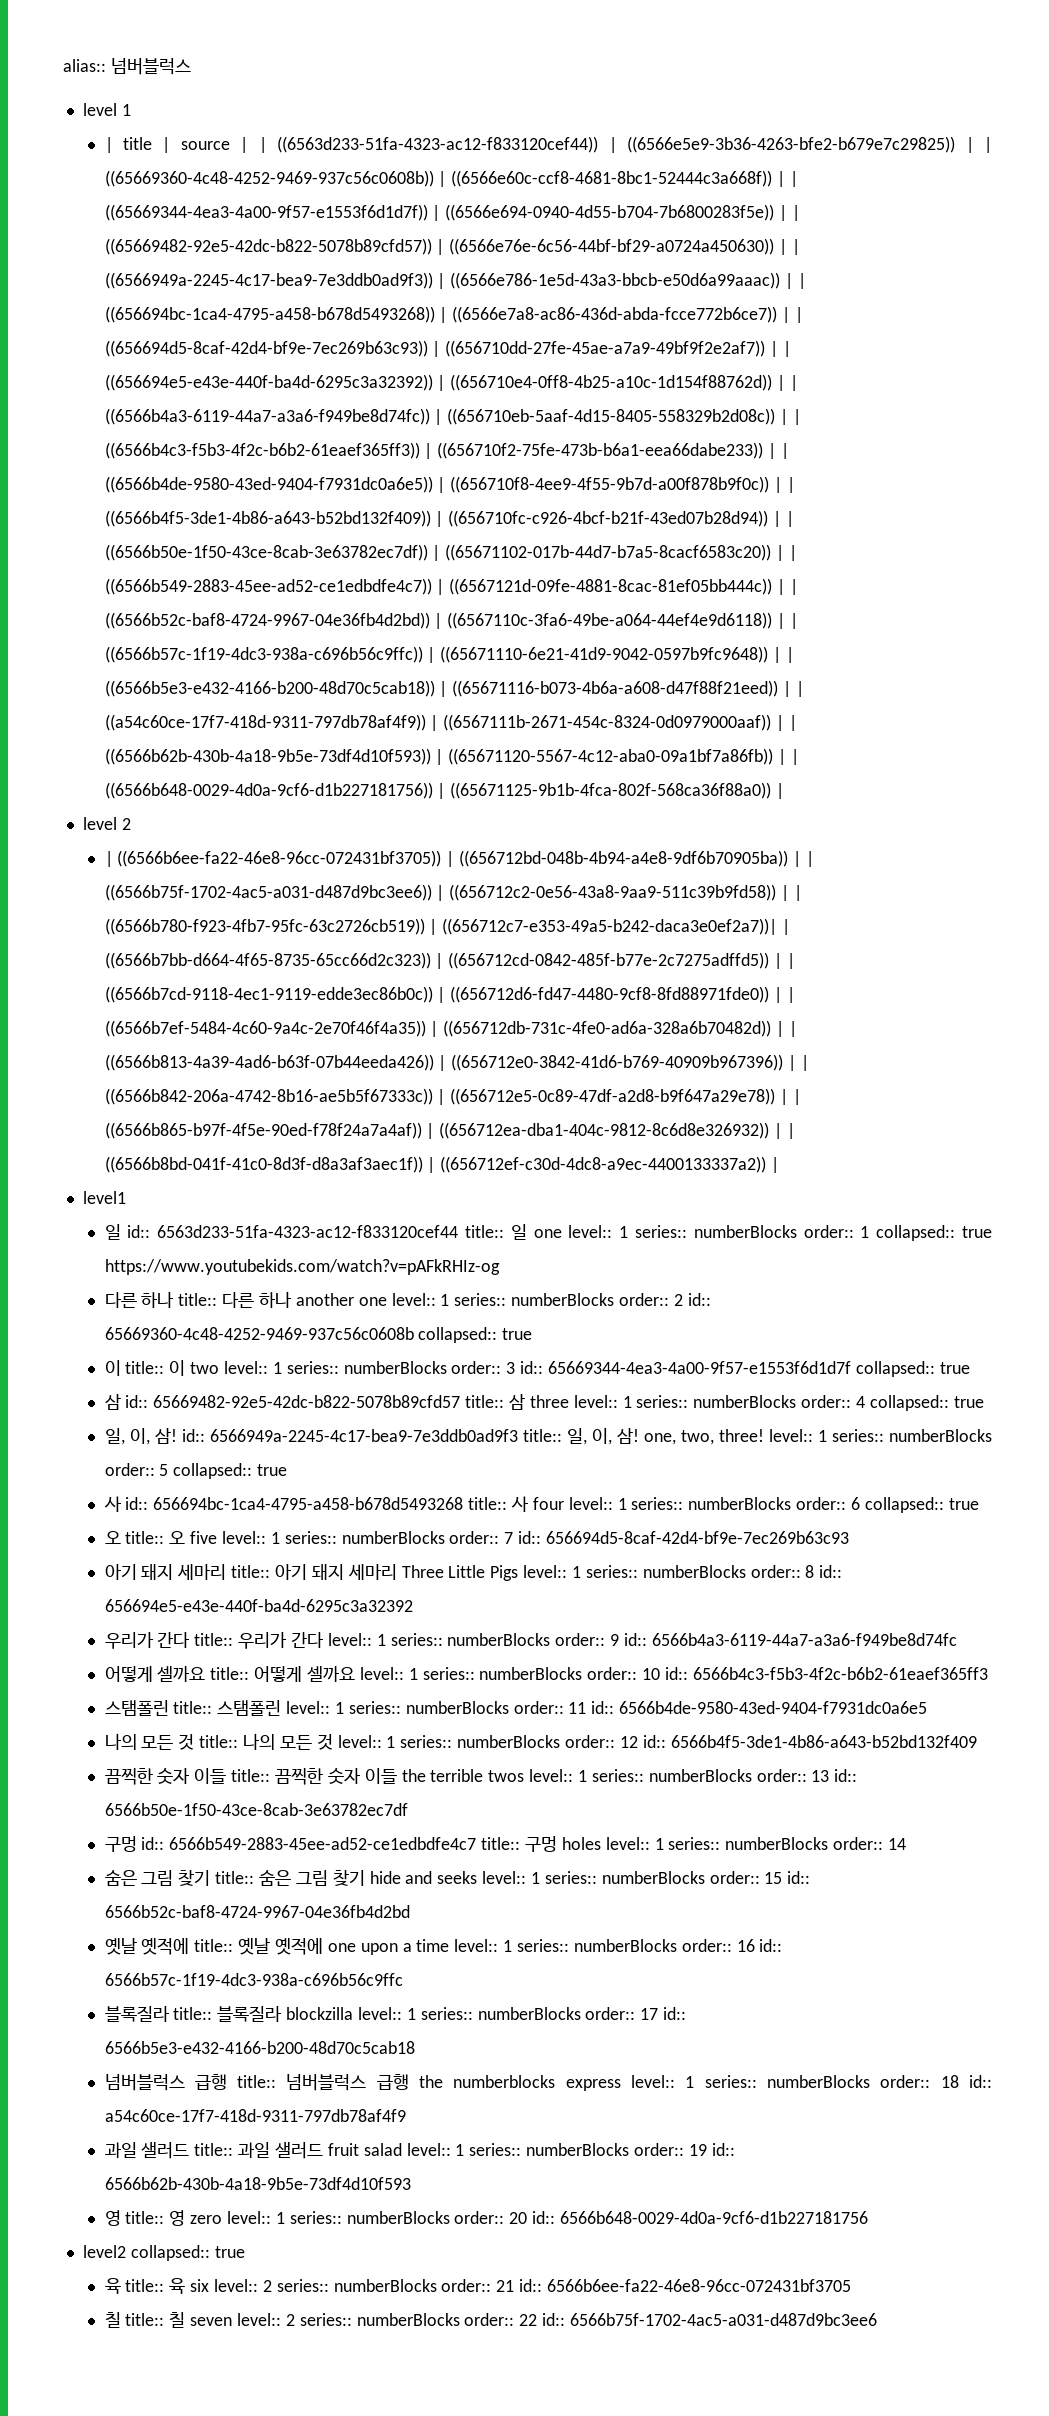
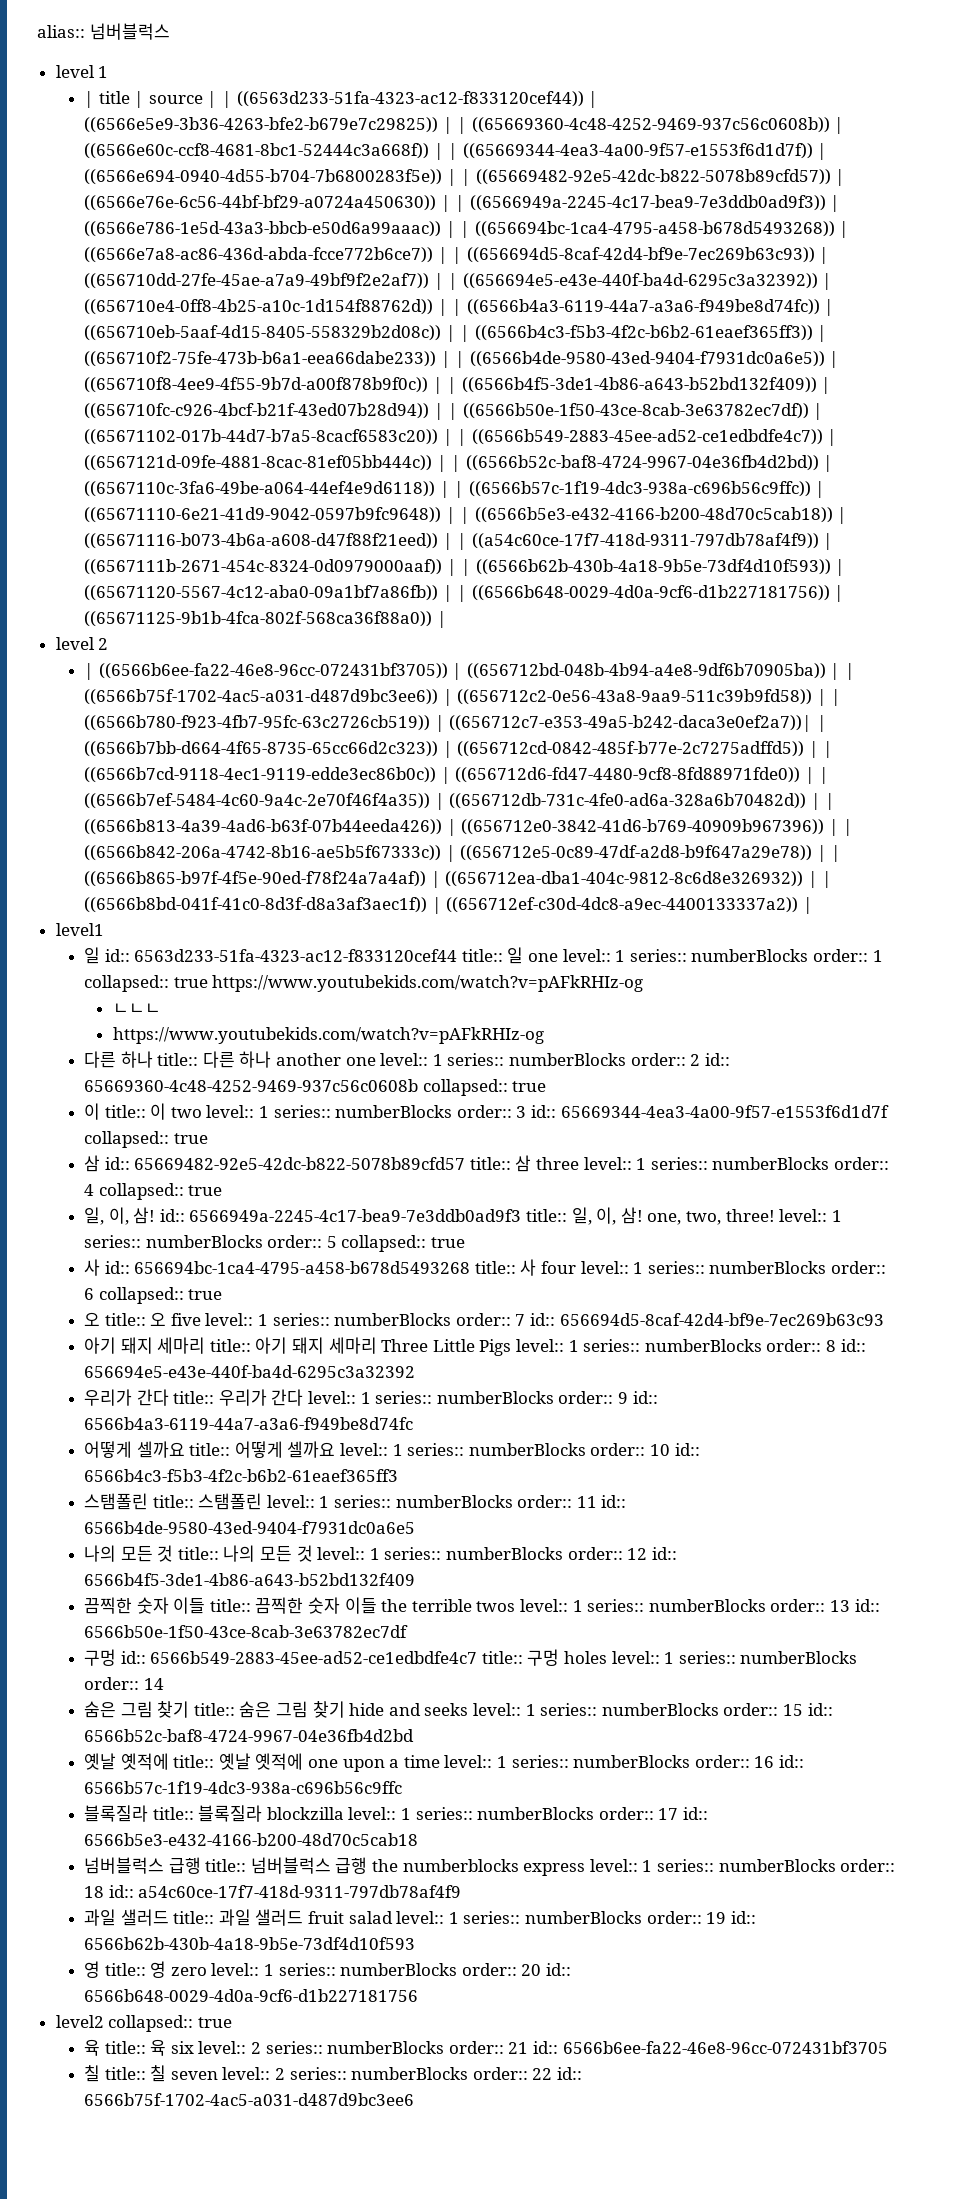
+ ㄴㄴㄴ
+ https://www.youtubekids.com/watch?v=pAFkRHIz-og

